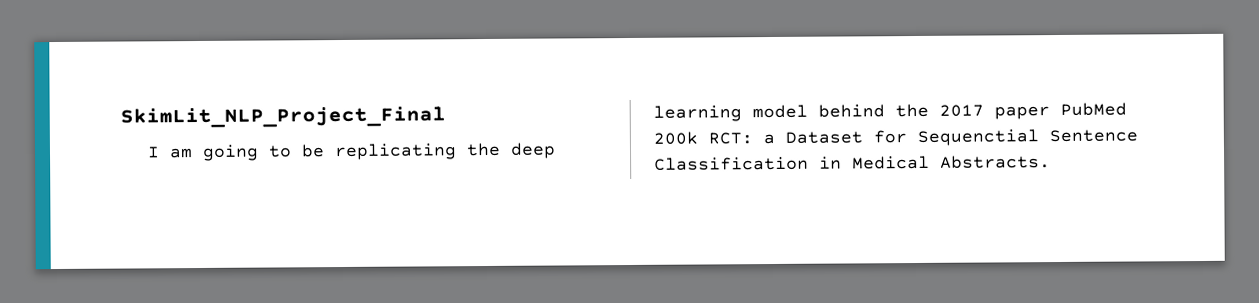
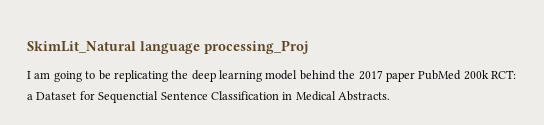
- SkimLit_NLP_Project_Final
+ SkimLit_Natural language processing_Proj

